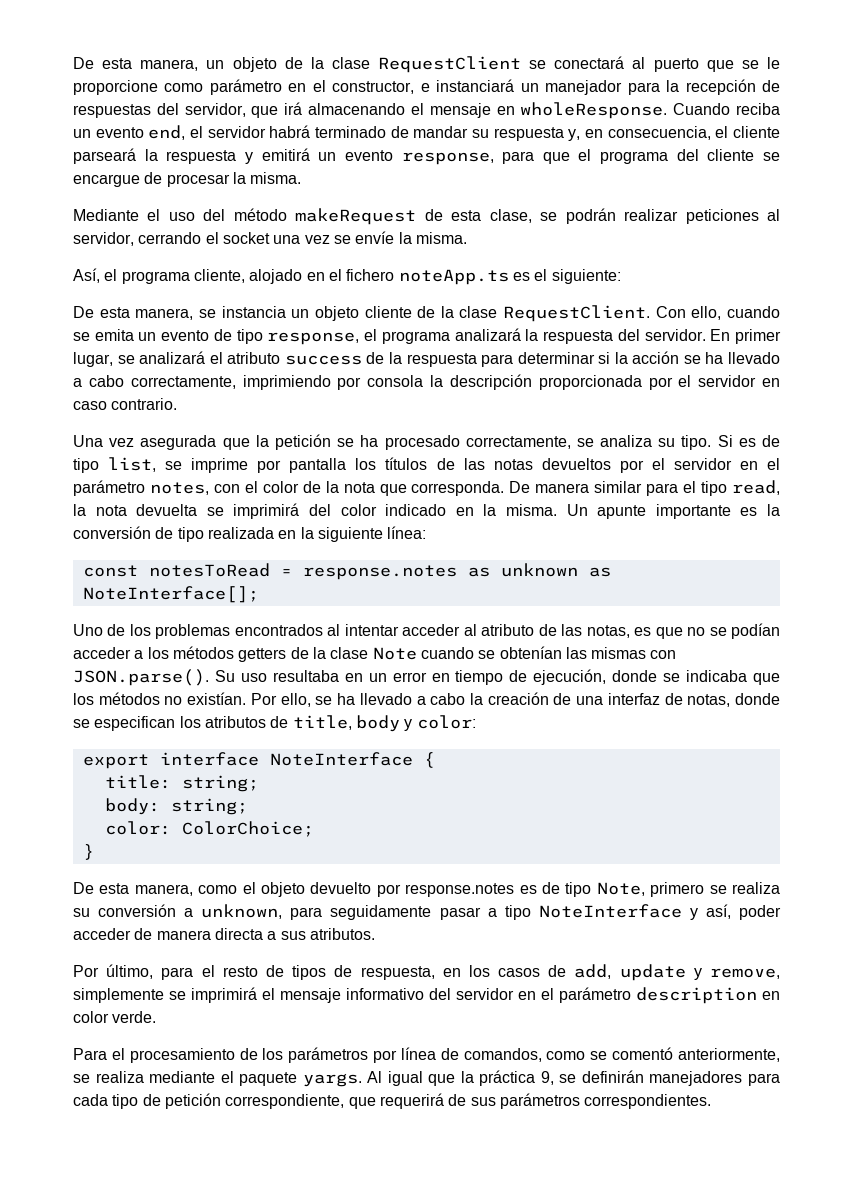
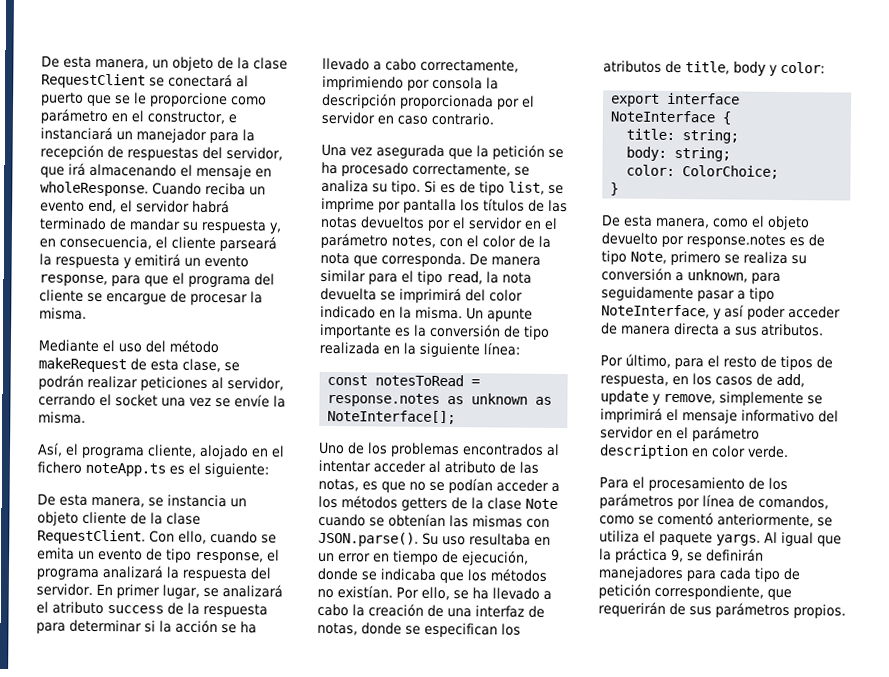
- De esta manera, como el objeto devuelto por response.notes es de tipo Note, primero se realiza su conversión a unknown, para seguidamente pasar a tipo NoteInterface y así, poder acceder de manera directa a sus atributos.
+ De esta manera, como el objeto devuelto por response.notes es de tipo Note, primero se realiza su conversión a unknown, para seguidamente pasar a tipo NoteInterface, y así poder acceder de manera directa a sus atributos.
- Para el procesamiento de los parámetros por línea de comandos, como se comentó anteriormente, se realiza mediante el paquete yargs.
+ Para el procesamiento de los parámetros por línea de comandos, como se comentó anteriormente, se utiliza el paquete yargs.
- Al igual que la práctica 9, se definirán manejadores para cada tipo de petición correspondiente, que requerirá de sus parámetros correspondientes.
+ Al igual que la práctica 9, se definirán manejadores para cada tipo de petición correspondiente, que requerirán de sus parámetros propios.

